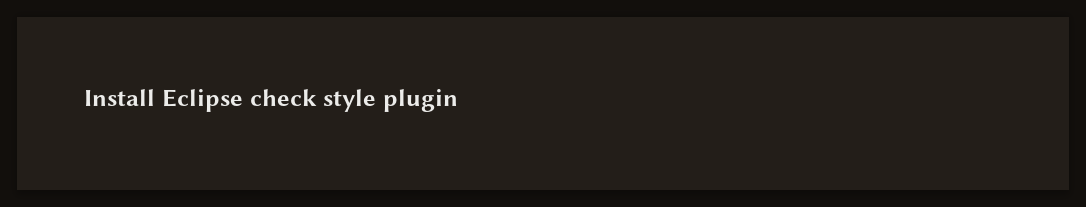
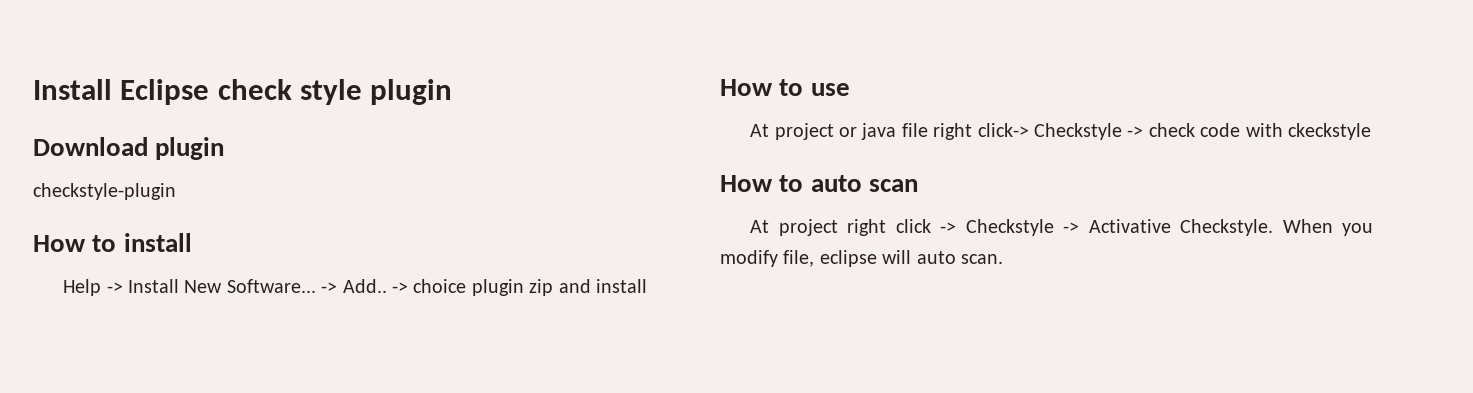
+ Download plugin
+ checkstyle-plugin
+ How to install
+ Help -> Install New Software... -> Add.. -> choice plugin zip and install
+ How to use
+ At project or java file right click-> Checkstyle -> check code with ckeckstyle
+ How to auto scan
+ At project right click -> Checkstyle -> Activative Checkstyle. When you modify file, eclipse will auto scan.

